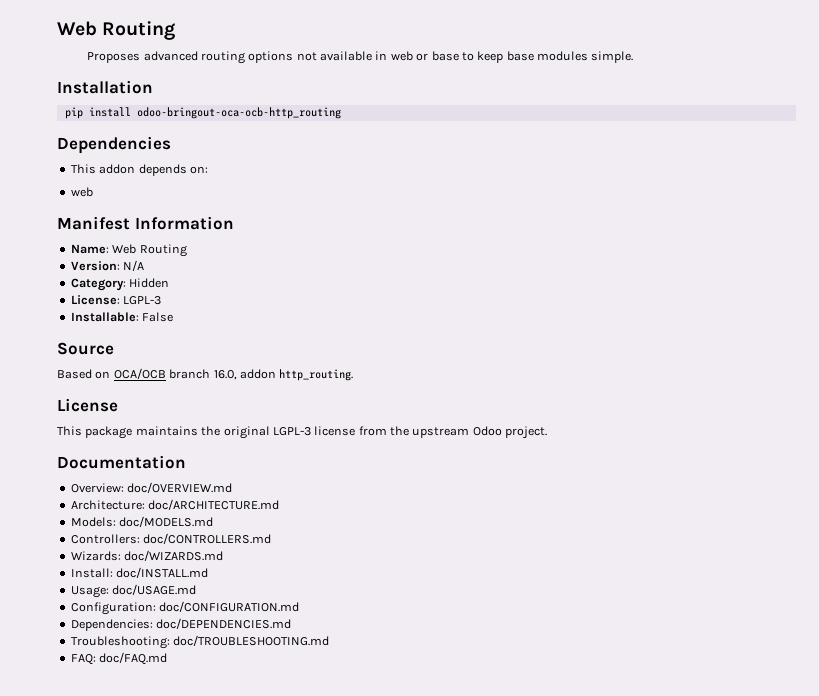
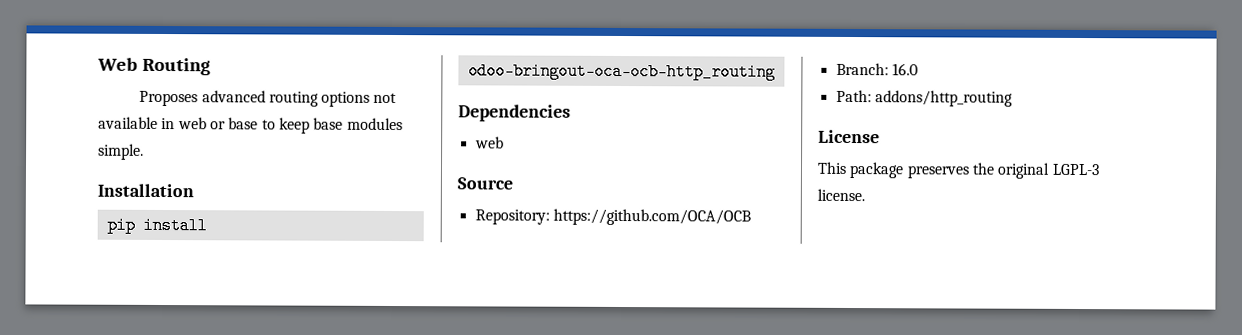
  Dependencies
- This addon depends on:
  web
- Manifest Information
- Name: Web Routing
- Version: N/A
- Category: Hidden
- License: LGPL-3
- Installable: False
  Source
- Based on OCA/OCB branch 16.0, addon http_routing.
+ Repository: https://github.com/OCA/OCB
+ Branch: 16.0
+ Path: addons/http_routing
- This package maintains the original LGPL-3 license from the upstream Odoo project.
- Documentation
- Overview: doc/OVERVIEW.md
- Architecture: doc/ARCHITECTURE.md
- Models: doc/MODELS.md
- Controllers: doc/CONTROLLERS.md
- Wizards: doc/WIZARDS.md
- Install: doc/INSTALL.md
- Usage: doc/USAGE.md
- Configuration: doc/CONFIGURATION.md
- Dependencies: doc/DEPENDENCIES.md
- Troubleshooting: doc/TROUBLESHOOTING.md
- FAQ: doc/FAQ.md
+ This package preserves the original LGPL-3 license.

